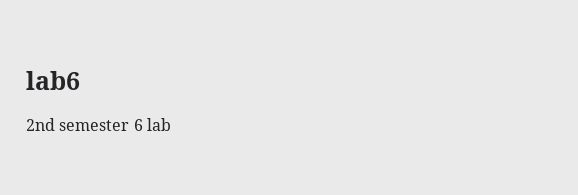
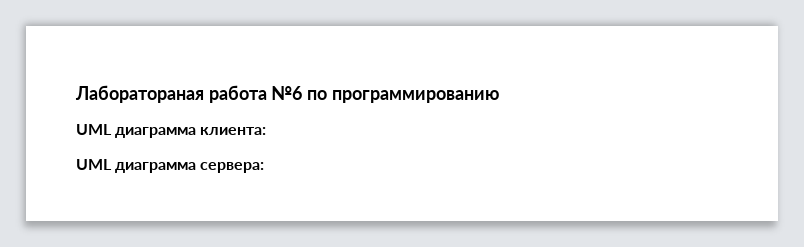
- lab6
- 2nd semester 6 lab
+ Лаборатораная работа №6 по программированию
+ UML диаграмма клиента:
+ UML диаграмма сервера:

